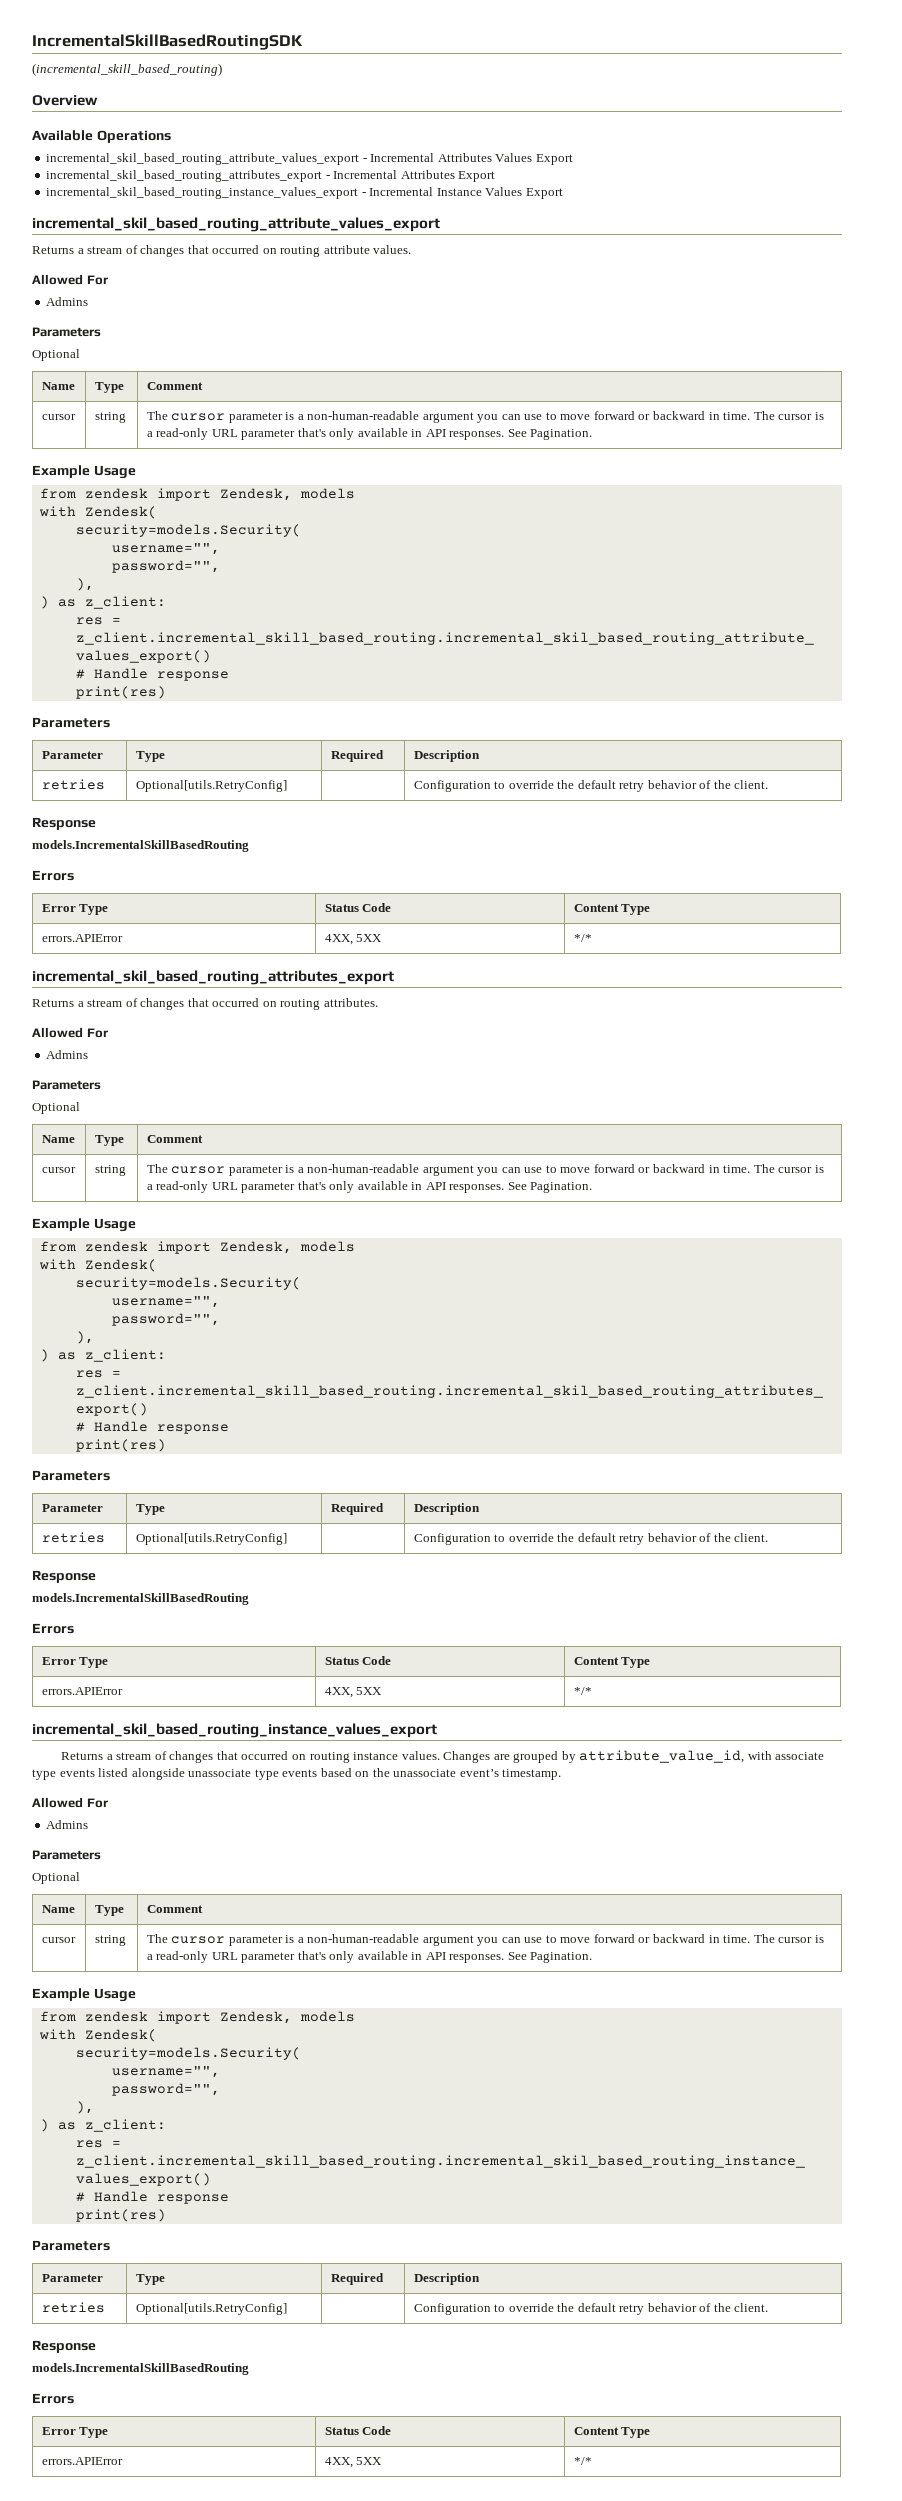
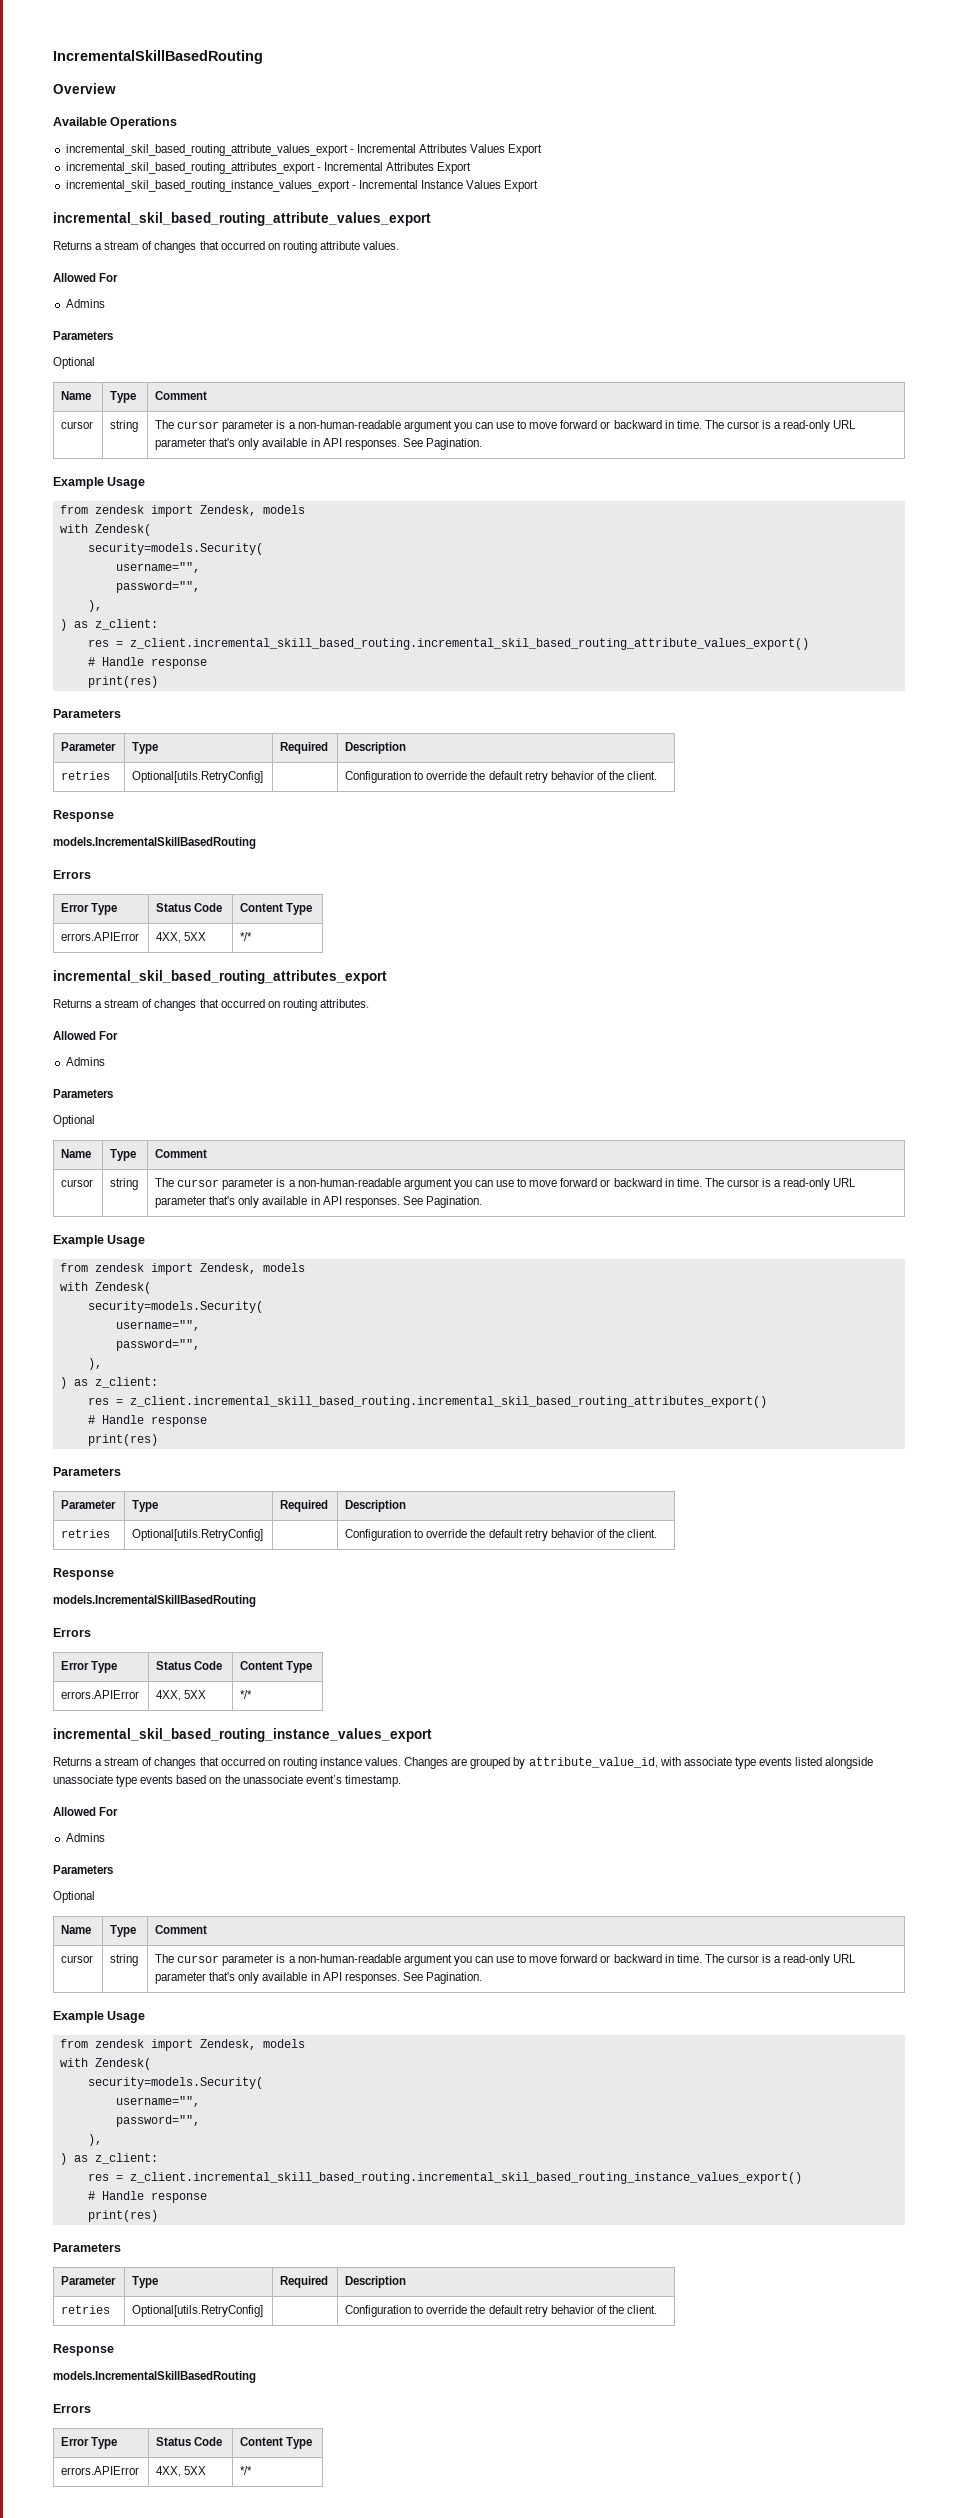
- IncrementalSkillBasedRoutingSDK
- (incremental_skill_based_routing)
+ IncrementalSkillBasedRouting

